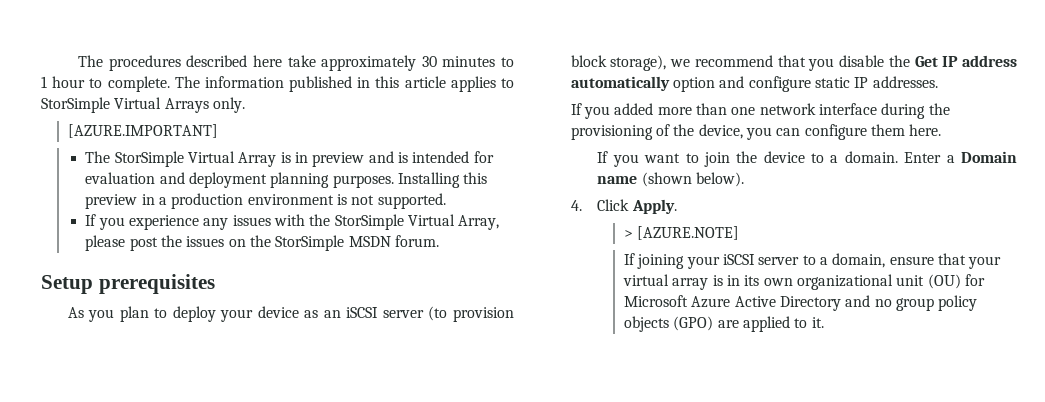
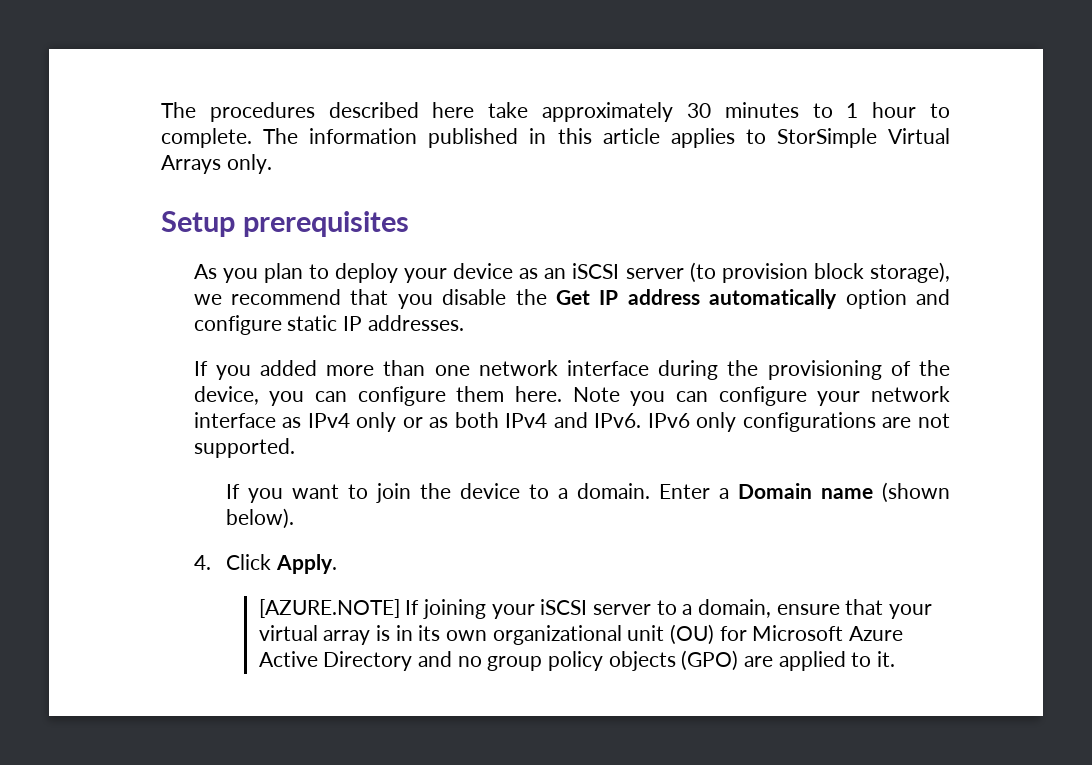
- [AZURE.IMPORTANT]
- The StorSimple Virtual Array is in preview and is intended for evaluation and deployment planning purposes. Installing this preview in a production environment is not supported.
- If you experience any issues with the StorSimple Virtual Array, please post the issues on the StorSimple MSDN forum.
+ Note you can configure your network interface as IPv4 only or as both IPv4 and IPv6. IPv6 only configurations are not supported.
- > [AZURE.NOTE]
- If joining your iSCSI server to a domain, ensure that your virtual array is in its own organizational unit (OU) for Microsoft Azure Active Directory and no group policy objects (GPO) are applied to it.
+ [AZURE.NOTE] If joining your iSCSI server to a domain, ensure that your virtual array is in its own organizational unit (OU) for Microsoft Azure Active Directory and no group policy objects (GPO) are applied to it.

